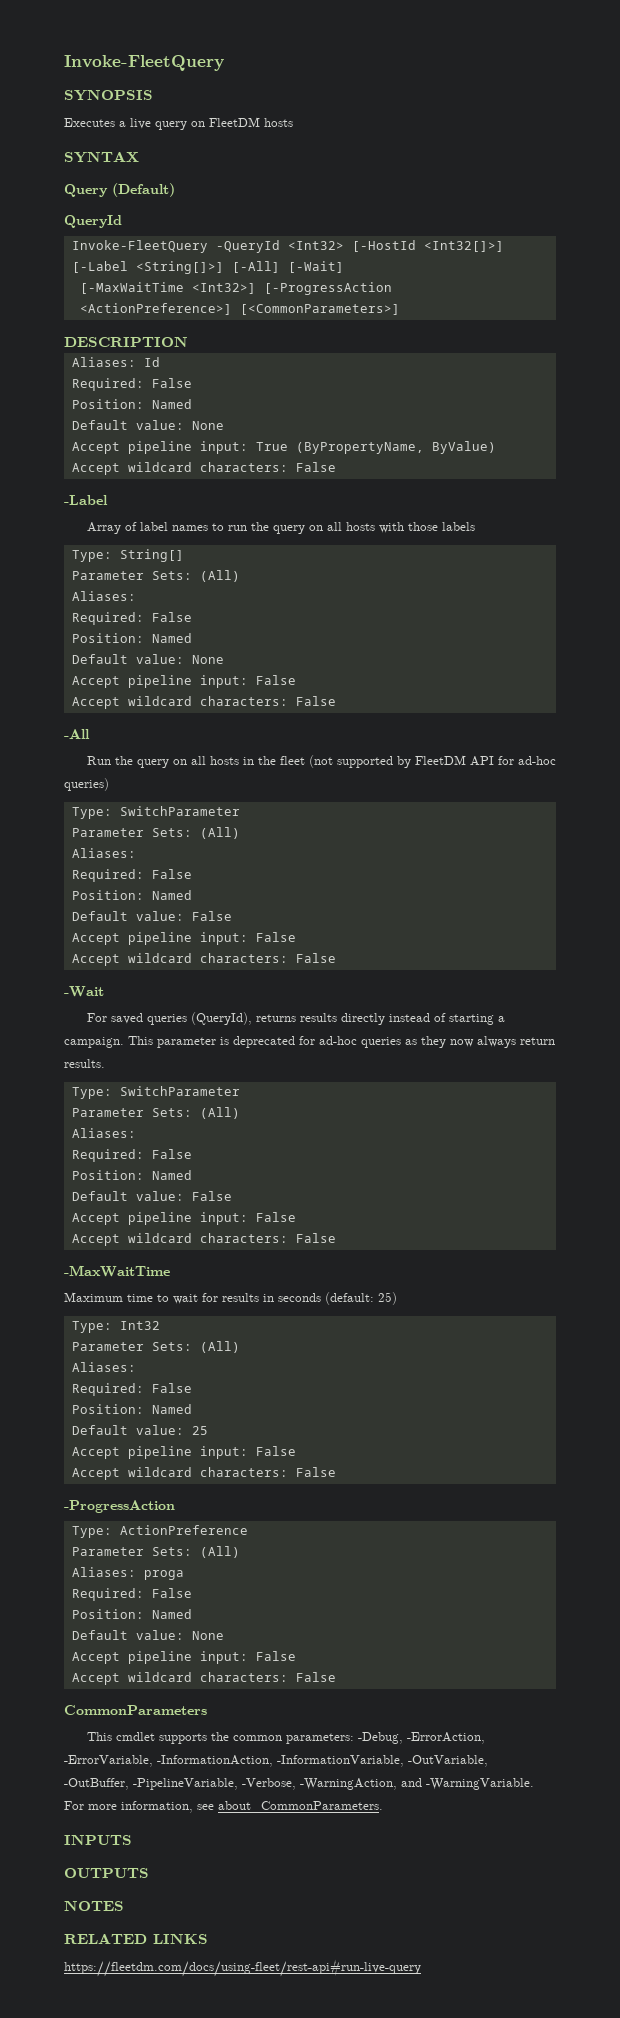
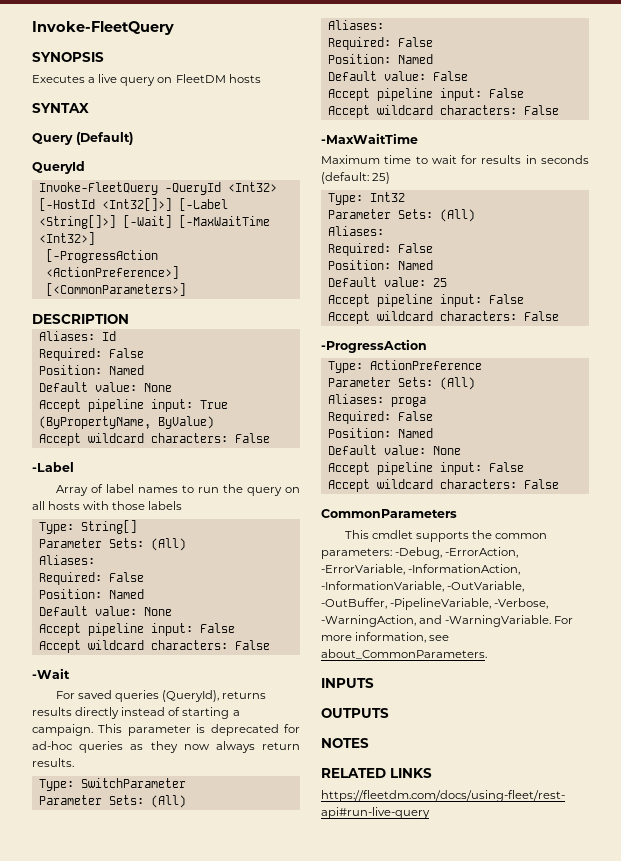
- Invoke-FleetQuery -QueryId <Int32> [-HostId <Int32[]>] [-Label <String[]>] [-All] [-Wait]
- [-MaxWaitTime <Int32>] [-ProgressAction <ActionPreference>] [<CommonParameters>]
+ Invoke-FleetQuery -QueryId <Int32> [-HostId <Int32[]>] [-Label <String[]>] [-Wait] [-MaxWaitTime <Int32>]
+ [-ProgressAction <ActionPreference>] [<CommonParameters>]
- -All
- Run the query on all hosts in the fleet (not supported by FleetDM API for ad-hoc queries)
- Type: SwitchParameter
- Parameter Sets: (All)
- Aliases:
- Required: False
- Position: Named
- Default value: False
- Accept pipeline input: False
- Accept wildcard characters: False

